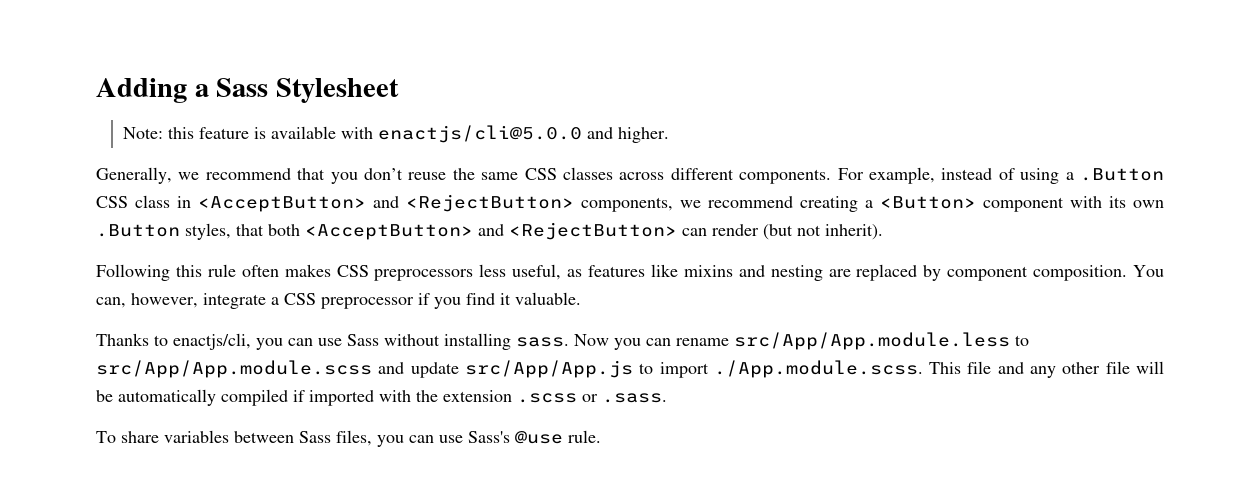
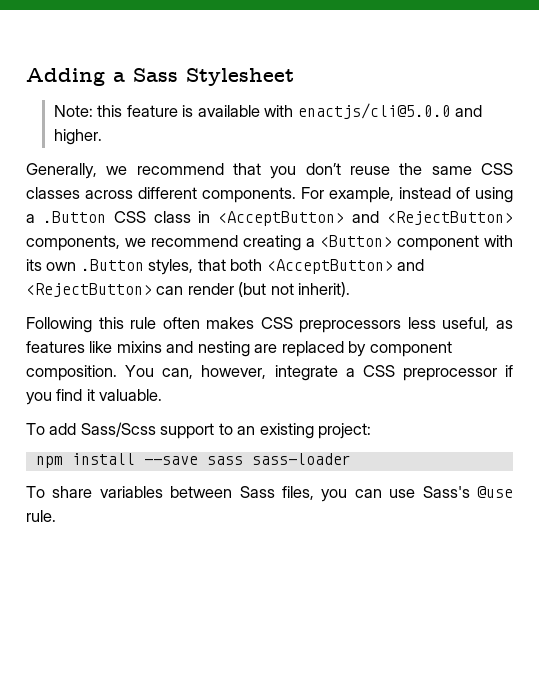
- Thanks to enactjs/cli, you can use Sass without installing sass. Now you can rename src/App/App.module.less to src/App/App.module.scss and update src/App/App.js to import ./App.module.scss. This file and any other file will be automatically compiled if imported with the extension .scss or .sass.
+ To add Sass/Scss support to an existing project:
+ npm install --save sass sass-loader

